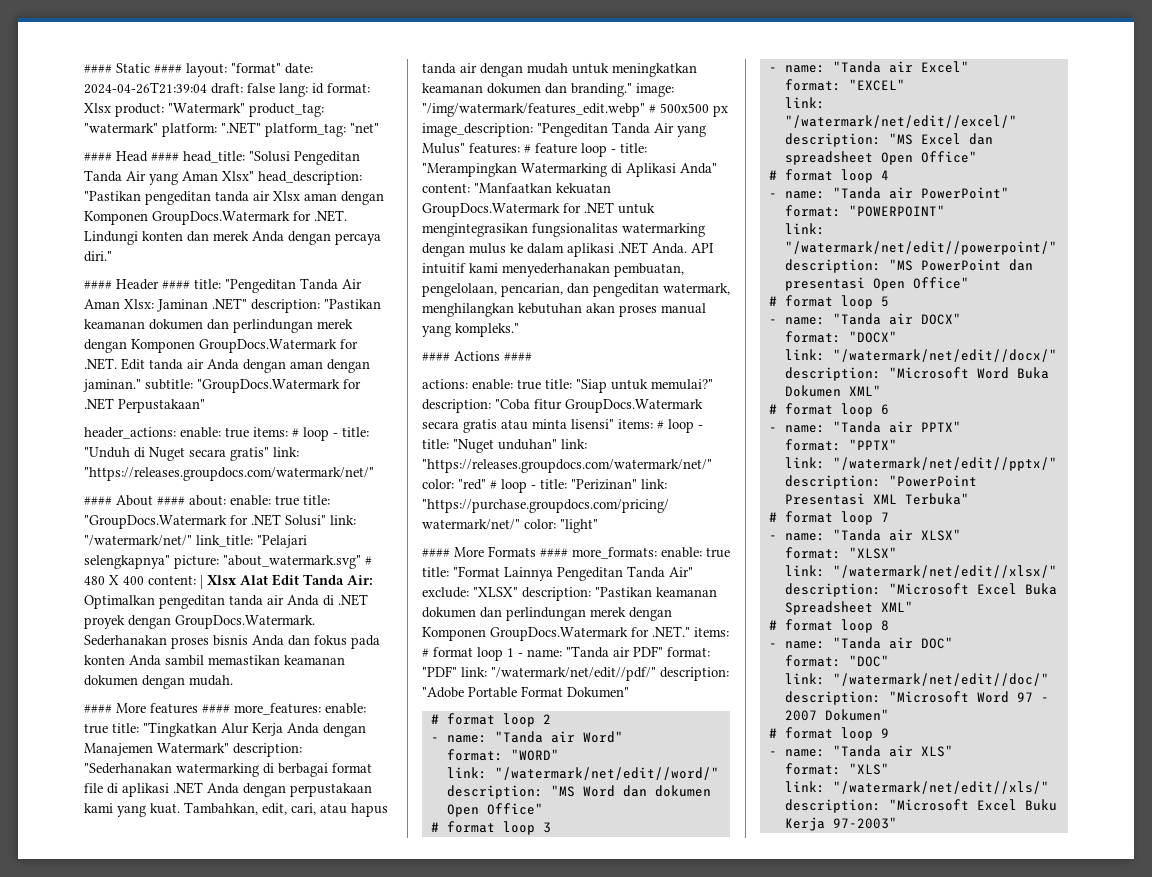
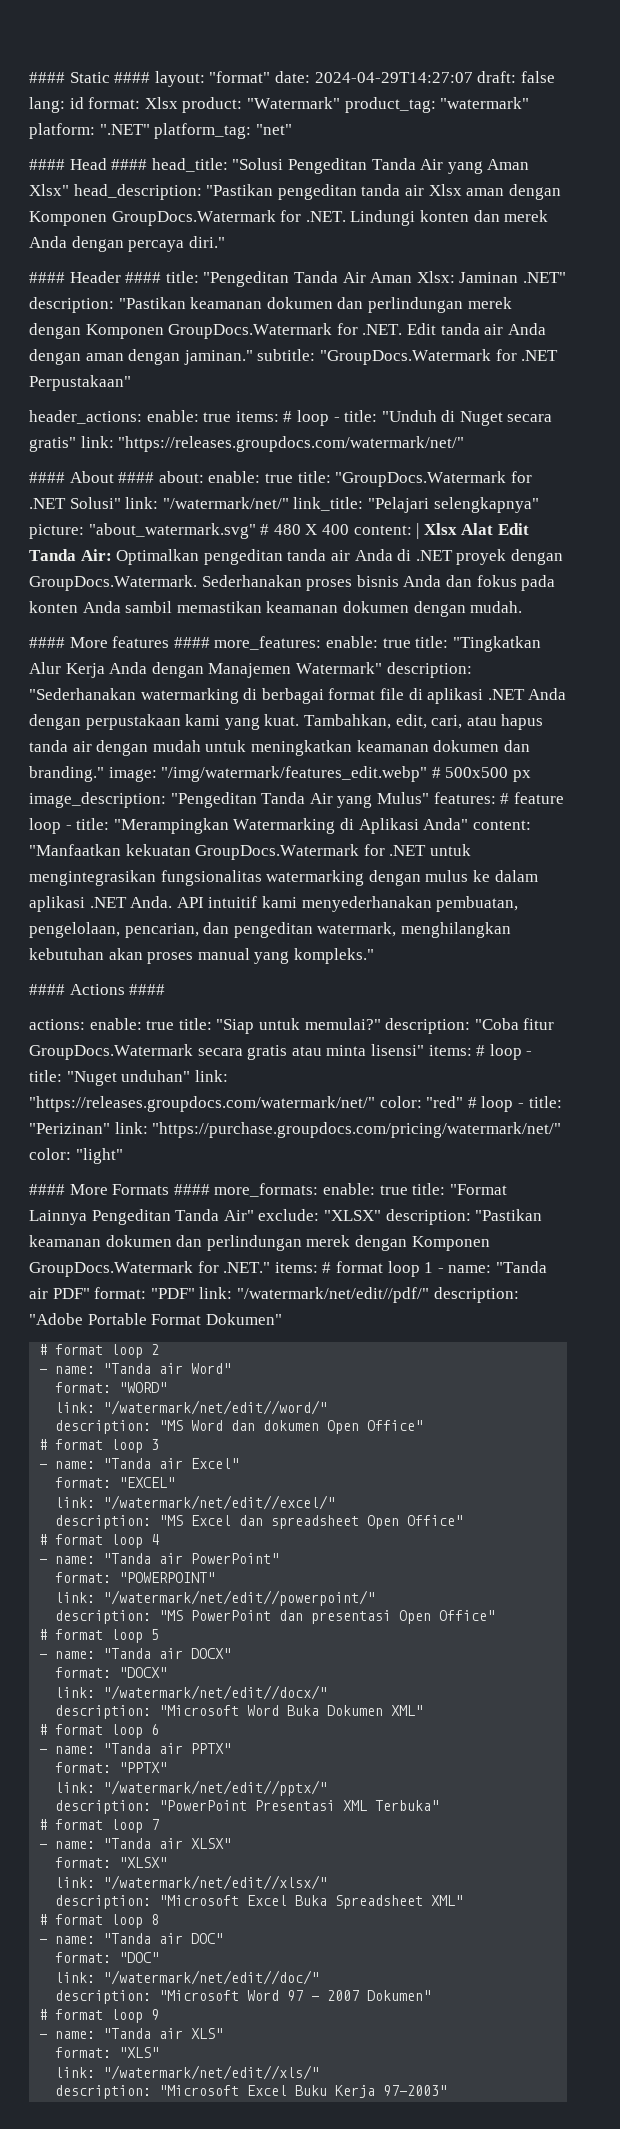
- #### Static #### layout: "format" date: 2024-04-26T21:39:04 draft: false lang: id format: Xlsx product: "Watermark" product_tag: "watermark" platform: ".NET" platform_tag: "net"
+ #### Static #### layout: "format" date: 2024-04-29T14:27:07 draft: false lang: id format: Xlsx product: "Watermark" product_tag: "watermark" platform: ".NET" platform_tag: "net"

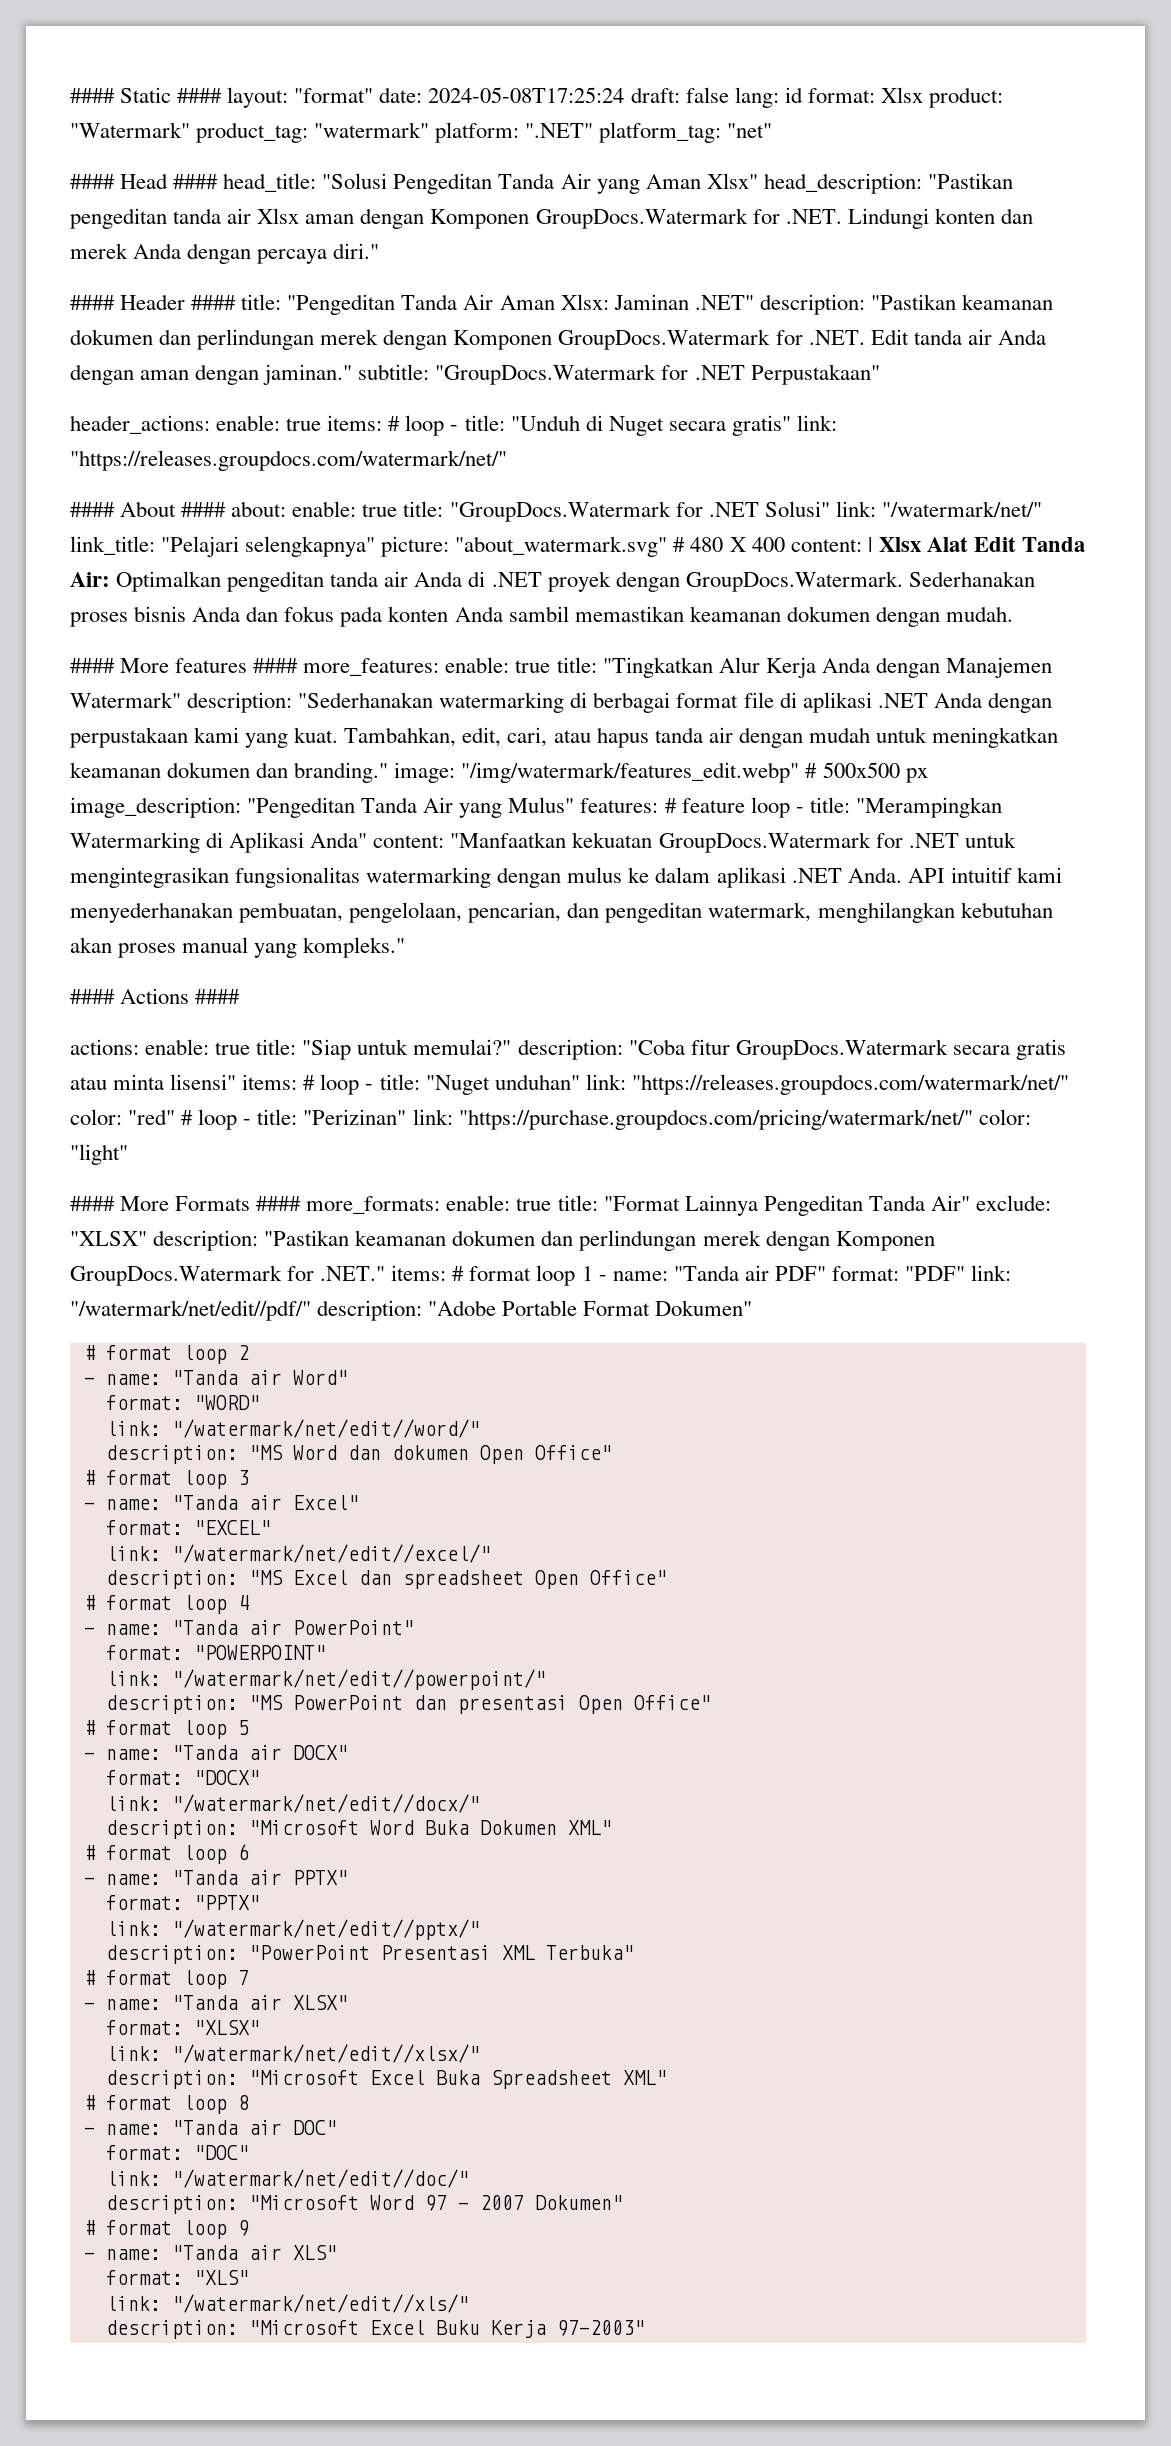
- #### Static #### layout: "format" date: 2024-04-29T14:27:07 draft: false lang: id format: Xlsx product: "Watermark" product_tag: "watermark" platform: ".NET" platform_tag: "net"
+ #### Static #### layout: "format" date: 2024-05-08T17:25:24 draft: false lang: id format: Xlsx product: "Watermark" product_tag: "watermark" platform: ".NET" platform_tag: "net"

